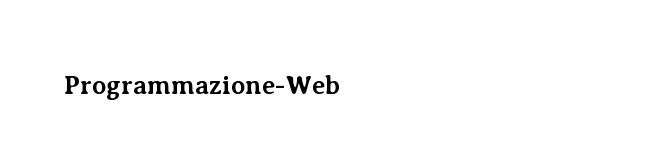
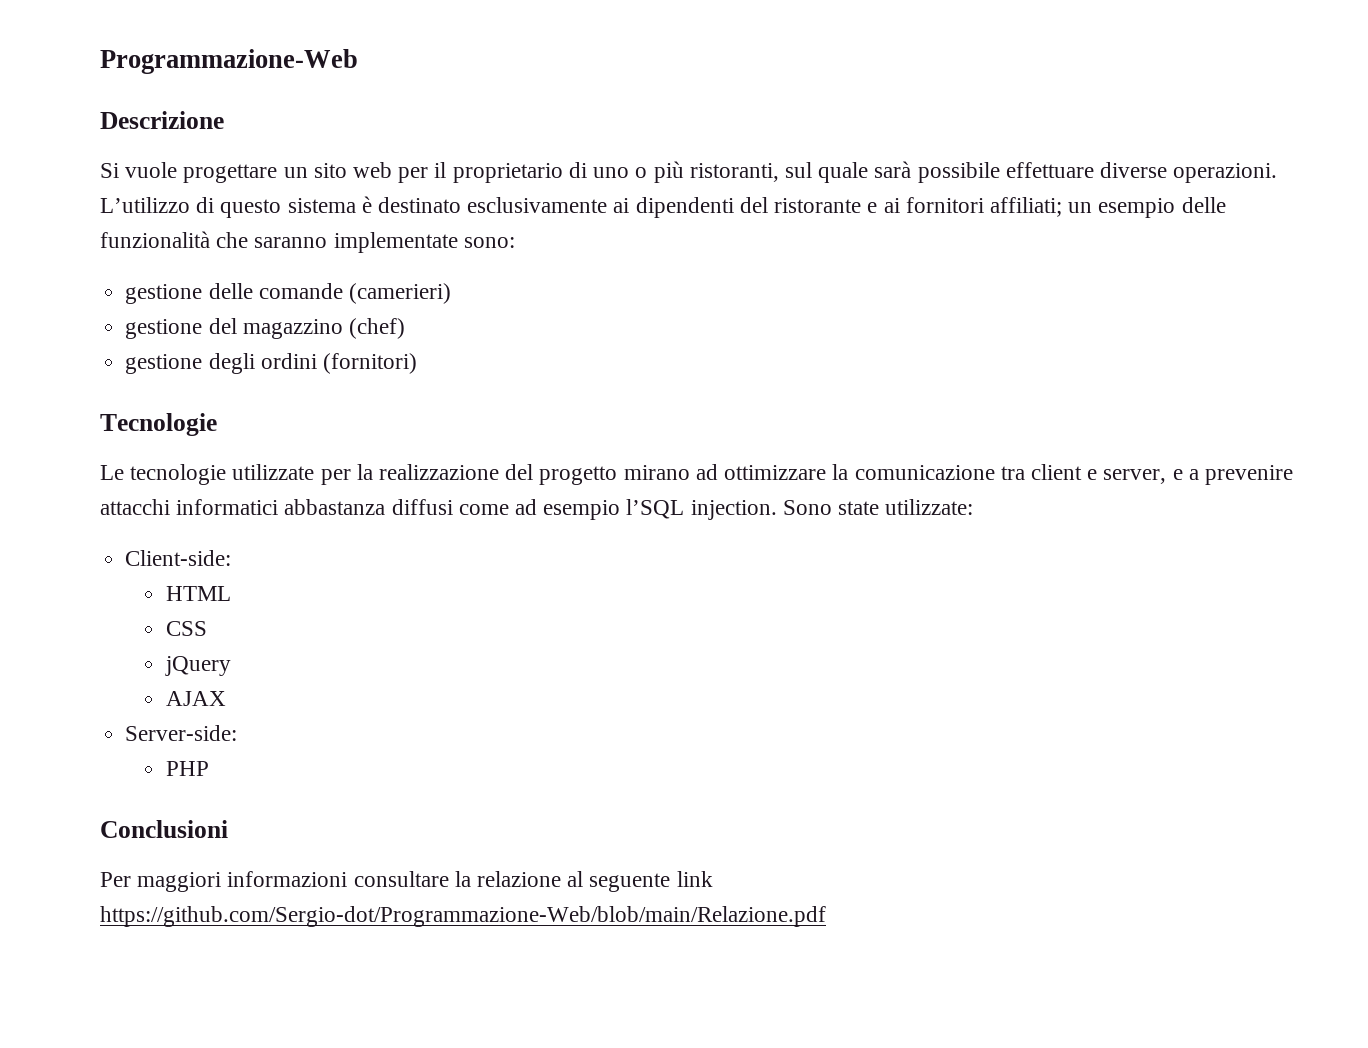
+ Descrizione
+ Si vuole progettare un sito web per il proprietario di uno o più ristoranti, sul quale sarà possibile effettuare diverse operazioni. L’utilizzo di questo sistema è destinato esclusivamente ai dipendenti del ristorante e ai fornitori affiliati; un esempio delle funzionalità che saranno implementate sono:
+ gestione delle comande (camerieri)
+ gestione del magazzino (chef)
+ gestione degli ordini (fornitori)
+ Tecnologie
+ Le tecnologie utilizzate per la realizzazione del progetto mirano ad ottimizzare la comunicazione tra client e server, e a prevenire attacchi informatici abbastanza diffusi come ad esempio l’SQL injection. Sono state utilizzate:
+ Client-side:
+ HTML
+ CSS
+ jQuery
+ AJAX
+ Server-side:
+ PHP
+ Conclusioni
+ Per maggiori informazioni consultare la relazione al seguente link https://github.com/Sergio-dot/Programmazione-Web/blob/main/Relazione.pdf

